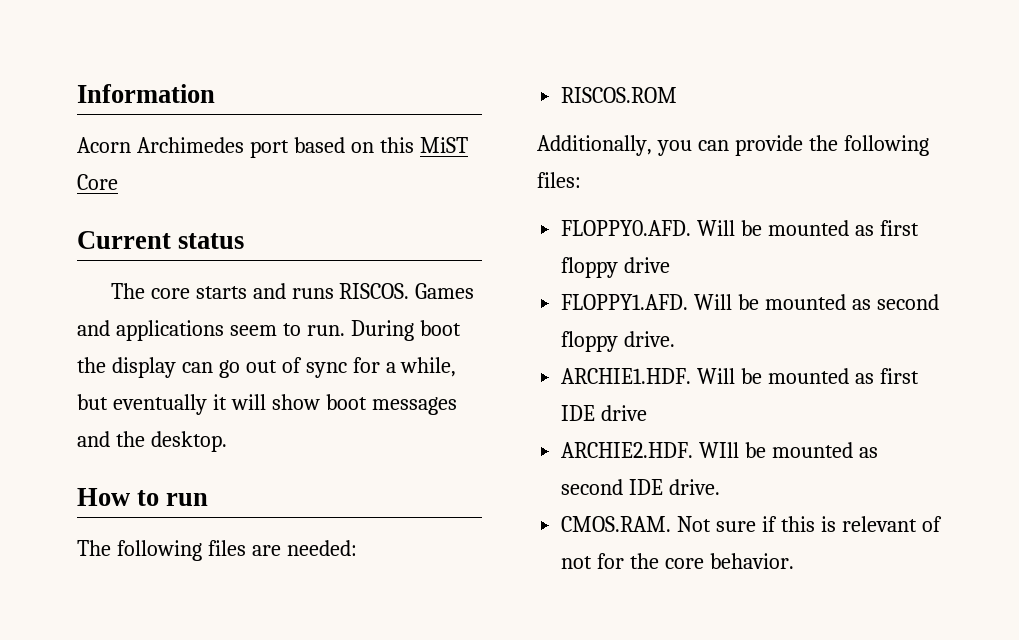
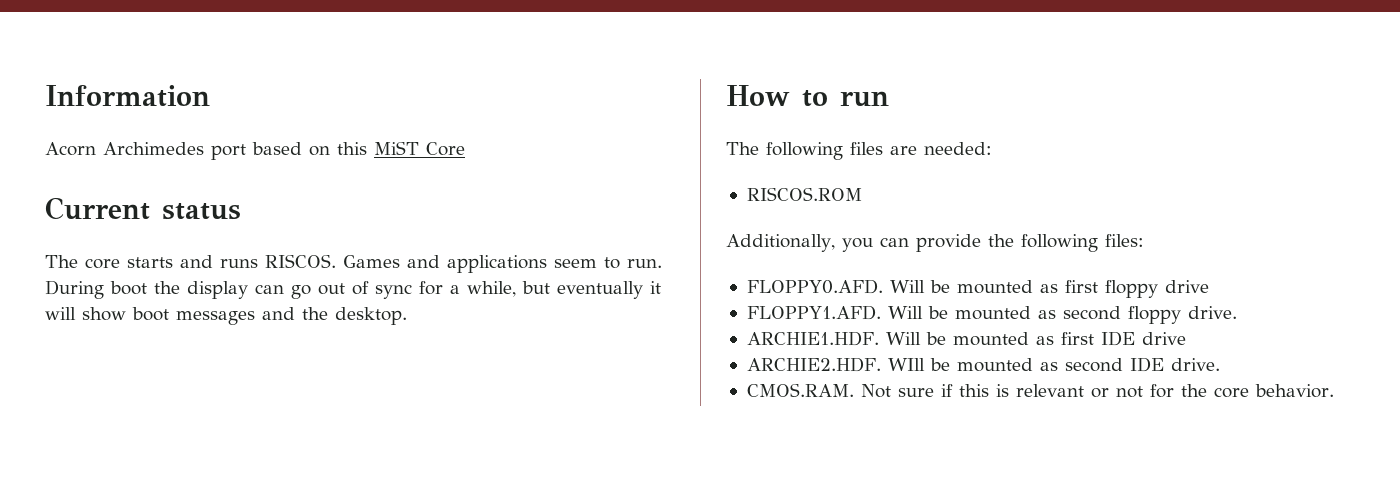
- CMOS.RAM. Not sure if this is relevant of not for the core behavior.
+ CMOS.RAM. Not sure if this is relevant or not for the core behavior.

